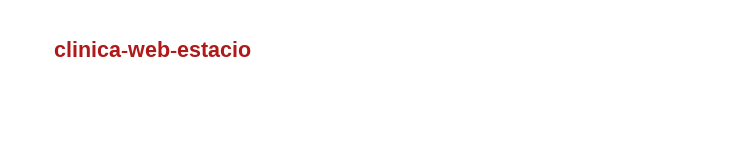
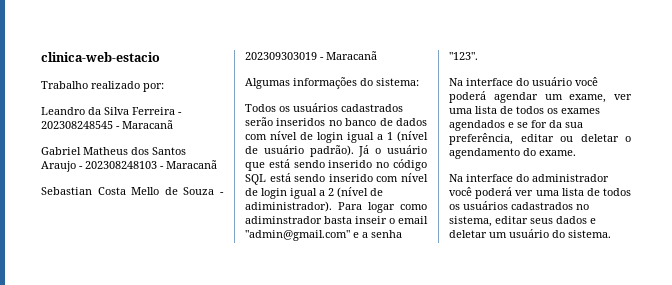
+ Trabalho realizado por:
+ Leandro da Silva Ferreira - 202308248545 - Maracanã
+ Gabriel Matheus dos Santos Araujo - 202308248103 - Maracanã
+ Sebastian Costa Mello de Souza - 202309303019 - Maracanã
+ Algumas informações do sistema:
+ Todos os usuários cadastrados serão inseridos no banco de dados com nível de login igual a 1 (nível de usuário padrão). Já o usuário que está sendo inserido no código SQL está sendo inserido com nível de login igual a 2 (nível de adiministrador). Para logar como adiminstrador basta inseir o email "admin@gmail.com" e a senha "123".
+ Na interface do usuário você poderá agendar um exame, ver uma lista de todos os exames agendados e se for da sua preferência, editar ou deletar o agendamento do exame.
+ Na interface do administrador você poderá ver uma lista de todos os usuários cadastrados no sistema, editar seus dados e deletar um usuário do sistema.

